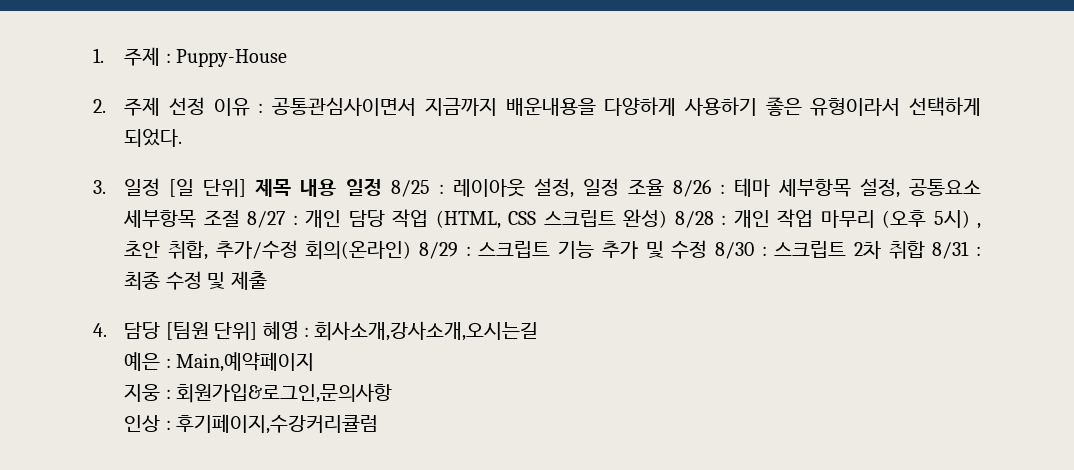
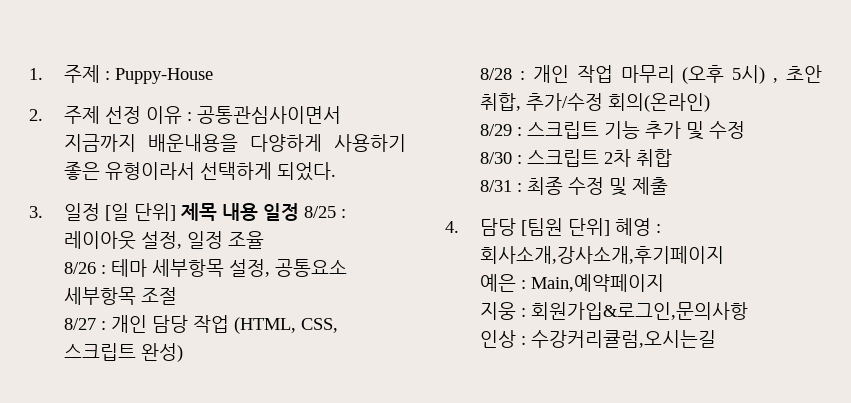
- 3. 일정 [일 단위] 제목 내용 일정 8/25 : 레이아웃 설정, 일정 조율 8/26 : 테마 세부항목 설정, 공통요소 세부항목 조절 8/27 : 개인 담당 작업 (HTML, CSS 스크립트 완성) 8/28 : 개인 작업 마무리 (오후 5시) , 초안 취합, 추가/수정 회의(온라인) 8/29 : 스크립트 기능 추가 및 수정 8/30 : 스크립트 2차 취합 8/31 : 최종 수정 및 제출
+ 3. 일정 [일 단위] 제목 내용 일정 8/25 : 레이아웃 설정, 일정 조율
+ 8/26 : 테마 세부항목 설정, 공통요소 세부항목 조절
+ 8/27 : 개인 담당 작업 (HTML, CSS, 스크립트 완성)
+ 8/28 : 개인 작업 마무리 (오후 5시) , 초안 취합, 추가/수정 회의(온라인)
+ 8/29 : 스크립트 기능 추가 및 수정
+ 8/30 : 스크립트 2차 취합
+ 8/31 : 최종 수정 및 제출
- 4. 담당 [팀원 단위] 혜영 : 회사소개,강사소개,오시는길
+ 4. 담당 [팀원 단위] 혜영 : 회사소개,강사소개,후기페이지
- 인상 : 후기페이지,수강커리큘럼
+ 인상 : 수강커리큘럼,오시는길

